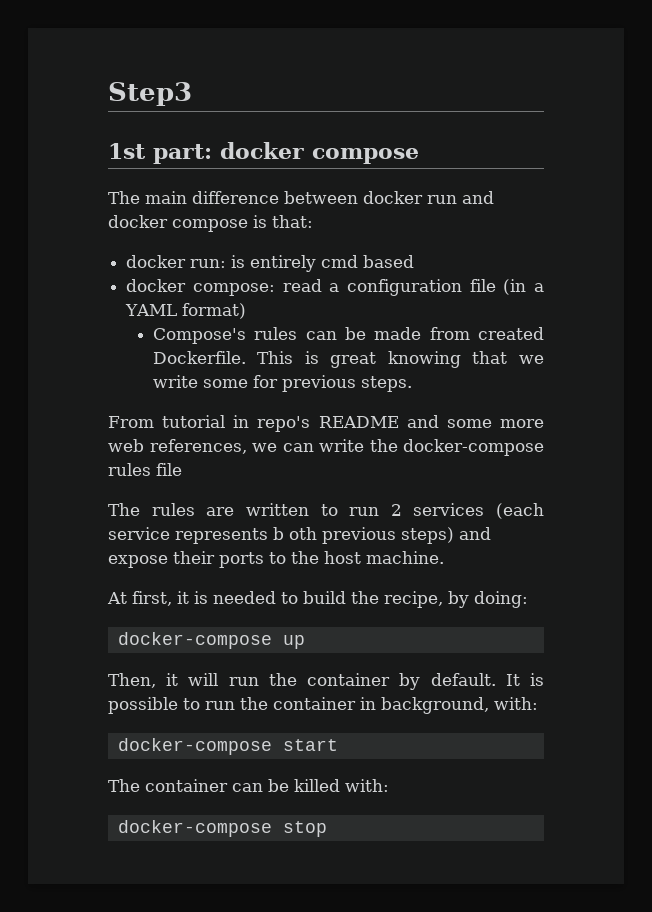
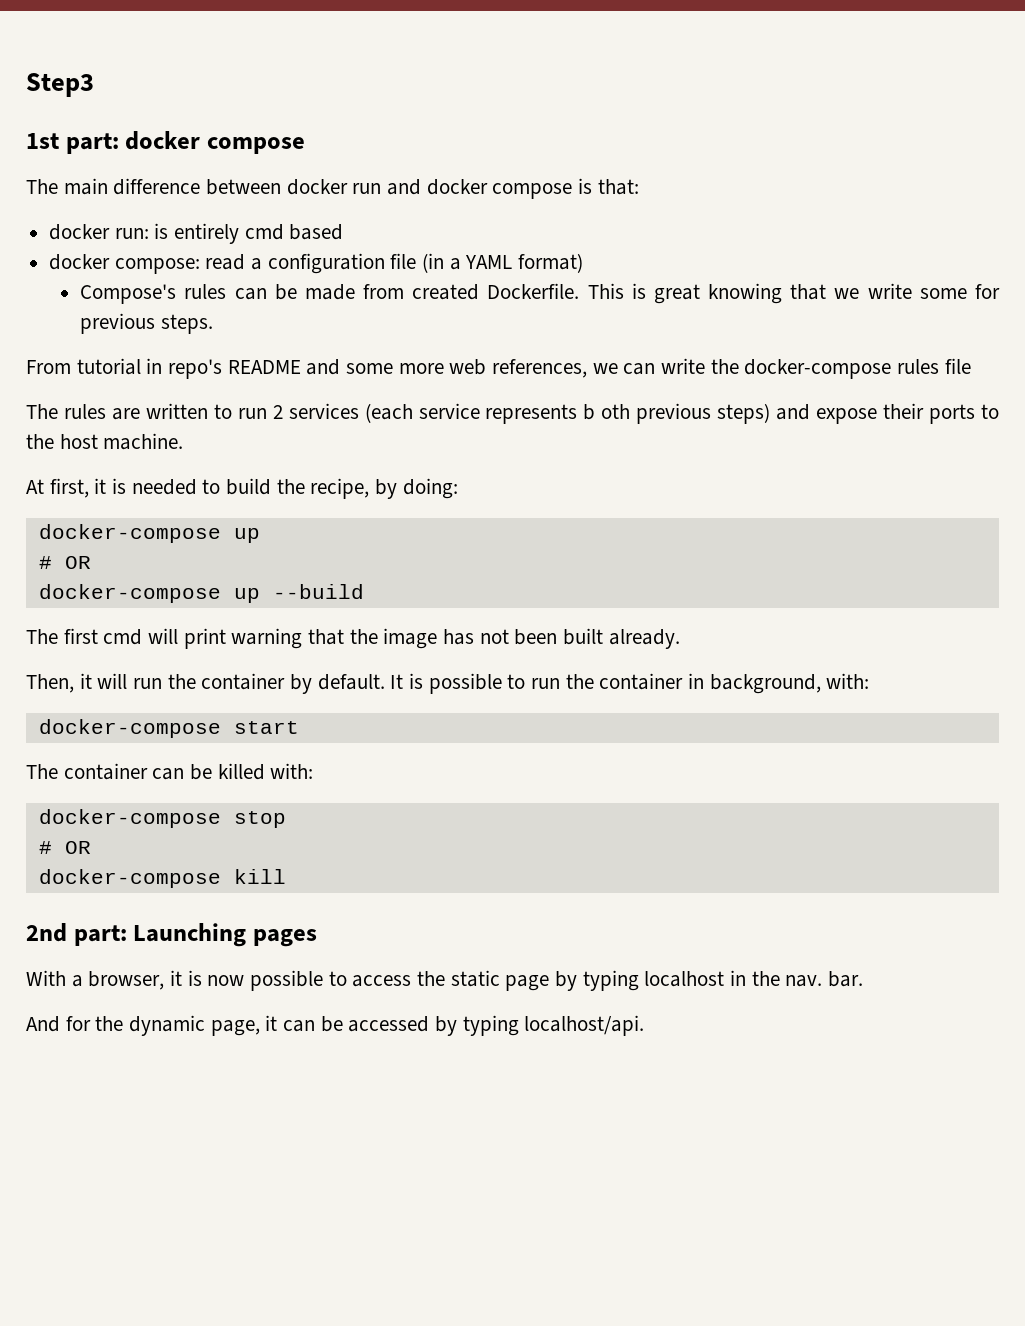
  At first, it is needed to build the recipe, by doing:
  docker-compose up
+ # OR
+ docker-compose up --build
+ The first cmd will print warning that the image has not been built already.
  docker-compose stop
+ # OR
+ docker-compose kill
+ 2nd part: Launching pages
+ With a browser, it is now possible to access the static page by typing localhost in the nav. bar.
+ And for the dynamic page, it can be accessed by typing localhost/api.

